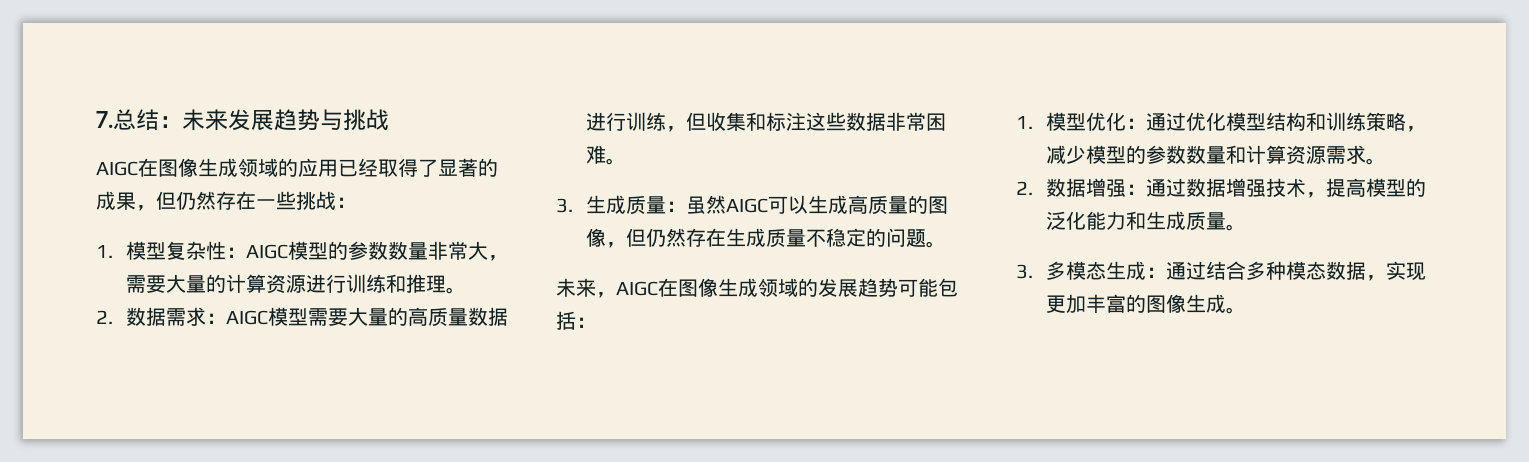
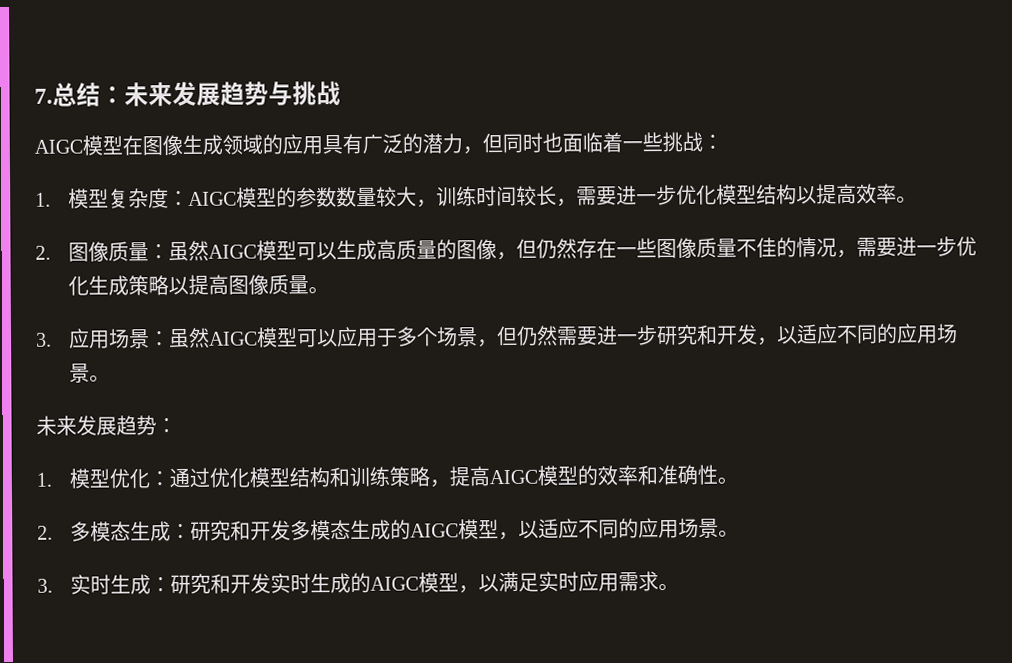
- AIGC在图像生成领域的应用已经取得了显著的成果，但仍然存在一些挑战：
+ AIGC模型在图像生成领域的应用具有广泛的潜力，但同时也面临着一些挑战：
- 1.模型复杂性：AIGC模型的参数数量非常大，需要大量的计算资源进行训练和推理。
- 2.数据需求：AIGC模型需要大量的高质量数据进行训练，但收集和标注这些数据非常困难。
- 3.生成质量：虽然AIGC可以生成高质量的图像，但仍然存在生成质量不稳定的问题。
- 未来，AIGC在图像生成领域的发展趋势可能包括：
+ 1.模型复杂度：AIGC模型的参数数量较大，训练时间较长，需要进一步优化模型结构以提高效率。
+ 2.图像质量：虽然AIGC模型可以生成高质量的图像，但仍然存在一些图像质量不佳的情况，需要进一步优化生成策略以提高图像质量。
+ 3.应用场景：虽然AIGC模型可以应用于多个场景，但仍然需要进一步研究和开发，以适应不同的应用场景。
+ 未来发展趋势：
- 1.模型优化：通过优化模型结构和训练策略，减少模型的参数数量和计算资源需求。
- 2.数据增强：通过数据增强技术，提高模型的泛化能力和生成质量。
- 3.多模态生成：通过结合多种模态数据，实现更加丰富的图像生成。
+ 1.模型优化：通过优化模型结构和训练策略，提高AIGC模型的效率和准确性。
+ 2.多模态生成：研究和开发多模态生成的AIGC模型，以适应不同的应用场景。
+ 3.实时生成：研究和开发实时生成的AIGC模型，以满足实时应用需求。

